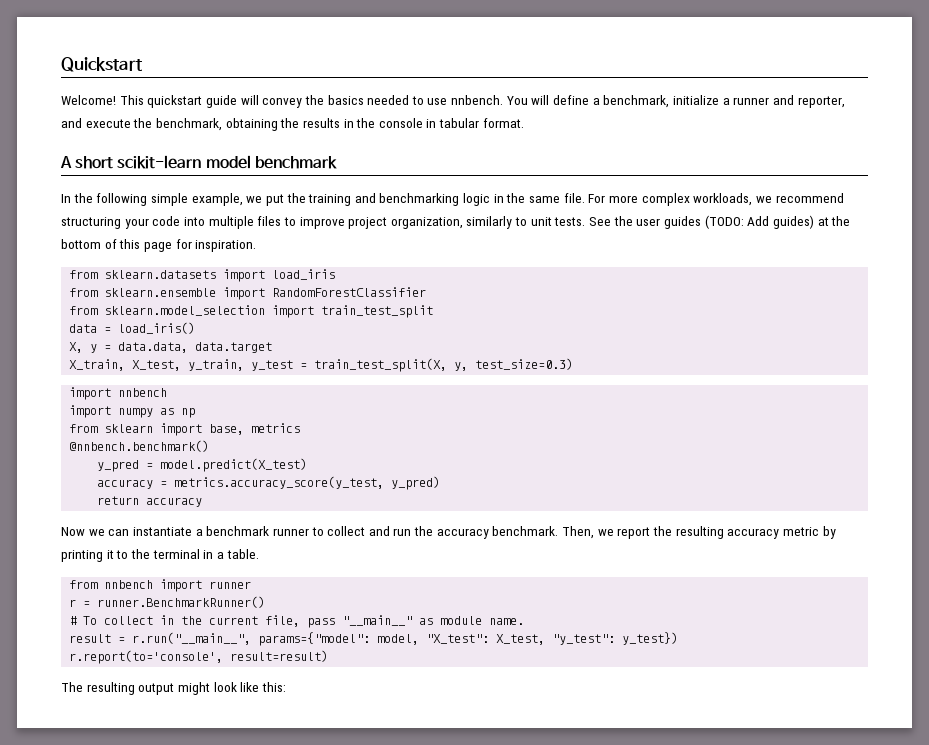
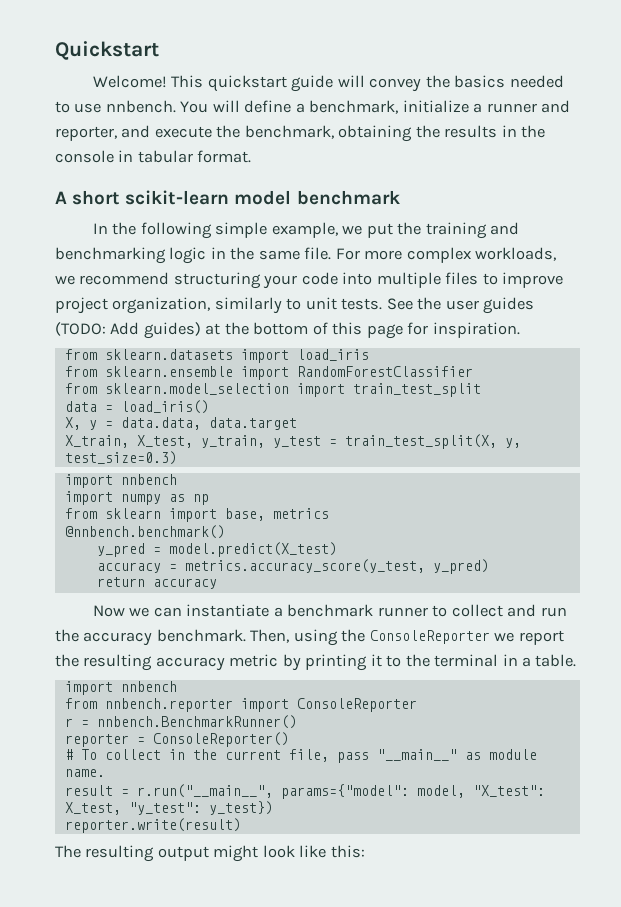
- Then, we report the resulting accuracy metric by printing it to the terminal in a table.
- from nnbench import runner
+ Then, using the ConsoleReporter we report the resulting accuracy metric by printing it to the terminal in a table.
+ import nnbench
+ from nnbench.reporter import ConsoleReporter
- r = runner.BenchmarkRunner()
+ r = nnbench.BenchmarkRunner()
+ reporter = ConsoleReporter()
- r.report(to='console', result=result)
+ reporter.write(result)

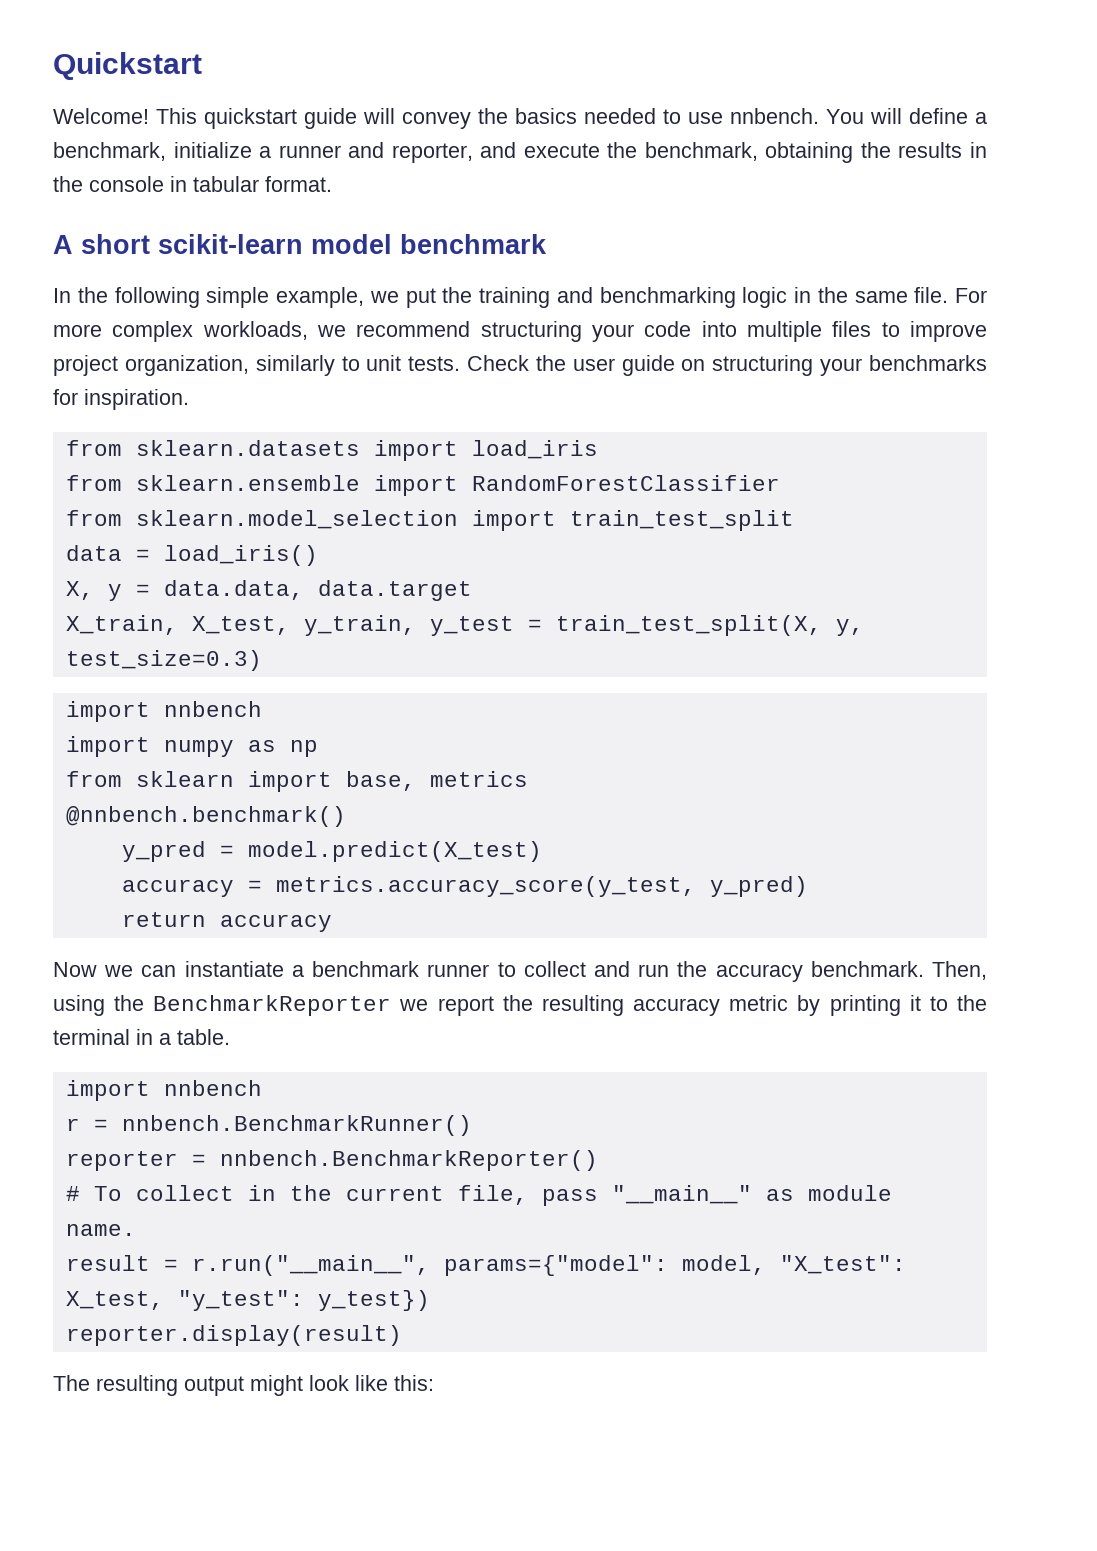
- See the user guides (TODO: Add guides) at the bottom of this page for inspiration.
+ Check the user guide on structuring your benchmarks for inspiration.
- Then, using the ConsoleReporter we report the resulting accuracy metric by printing it to the terminal in a table.
+ Then, using the BenchmarkReporter we report the resulting accuracy metric by printing it to the terminal in a table.
- from nnbench.reporter import ConsoleReporter
- reporter = ConsoleReporter()
+ reporter = nnbench.BenchmarkReporter()
- reporter.write(result)
+ reporter.display(result)

